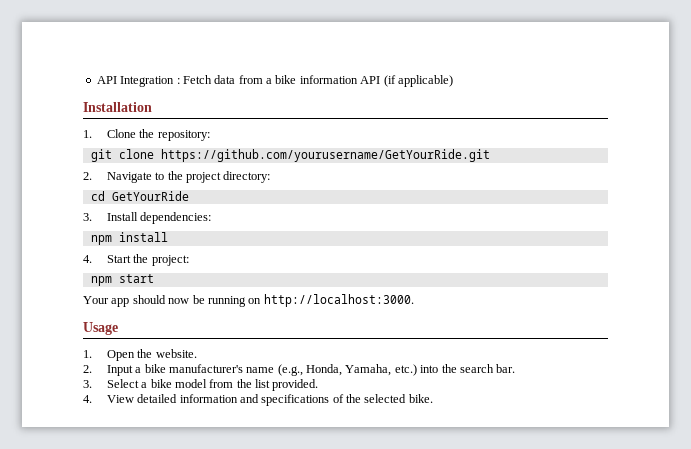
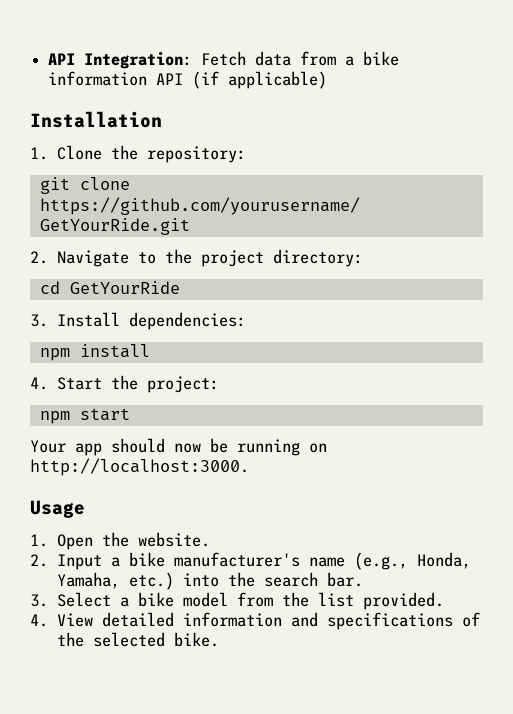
- API Integration : Fetch data from a bike information API (if applicable)
+ API Integration: Fetch data from a bike information API (if applicable)

